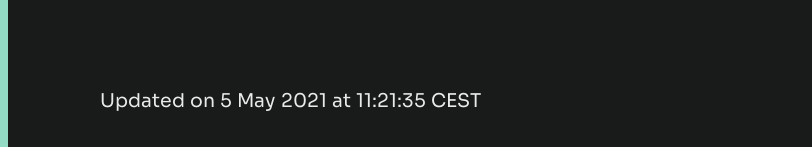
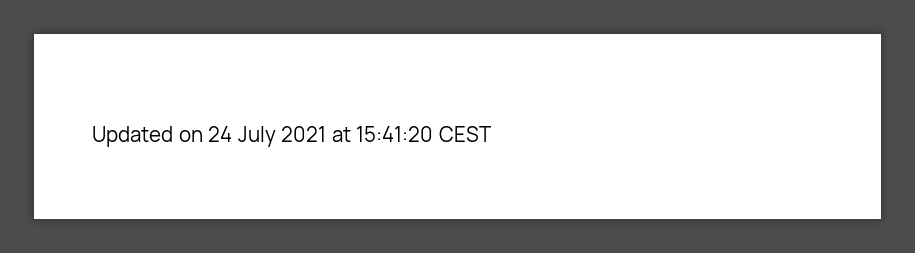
- Updated on 5 May 2021 at 11:21:35 CEST
+ Updated on 24 July 2021 at 15:41:20 CEST

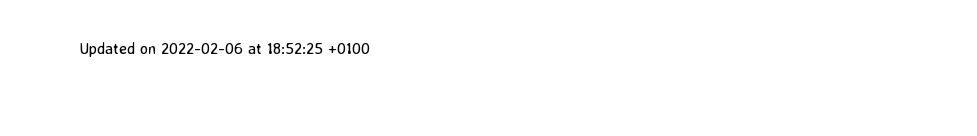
- Updated on 24 July 2021 at 15:41:20 CEST
+ Updated on 2022-02-06 at 18:52:25 +0100

